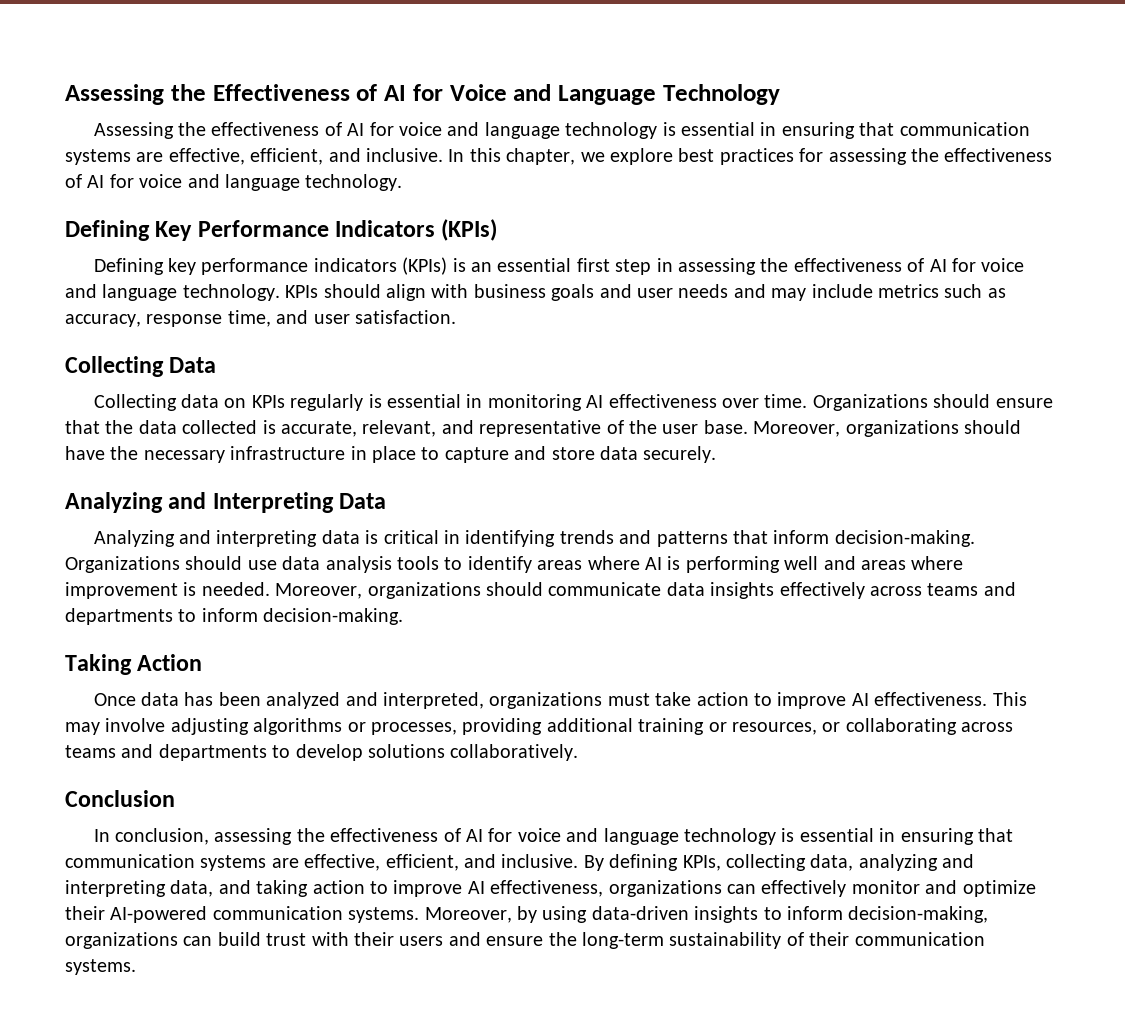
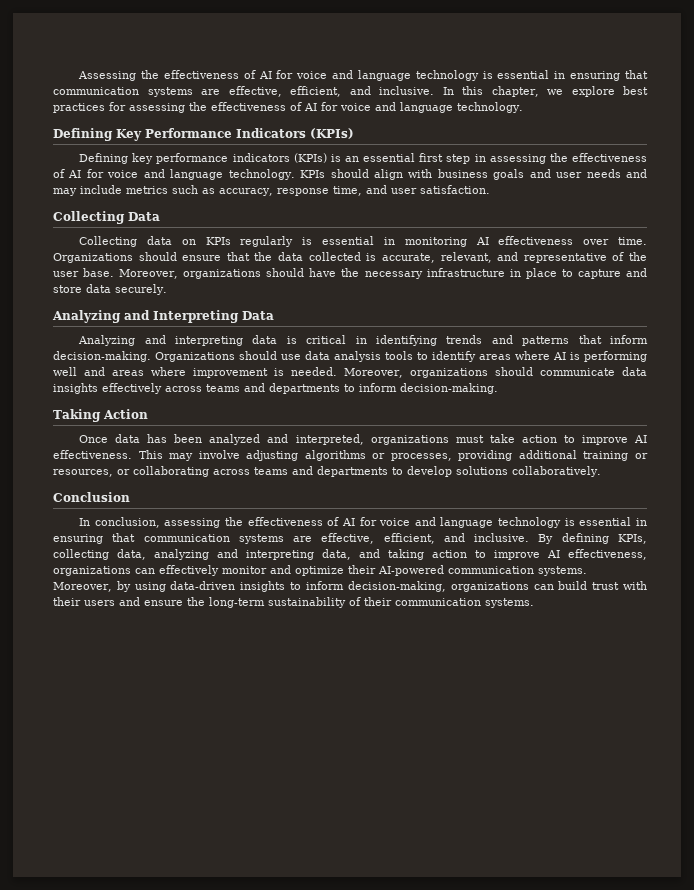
- Assessing the Effectiveness of AI for Voice and Language Technology

